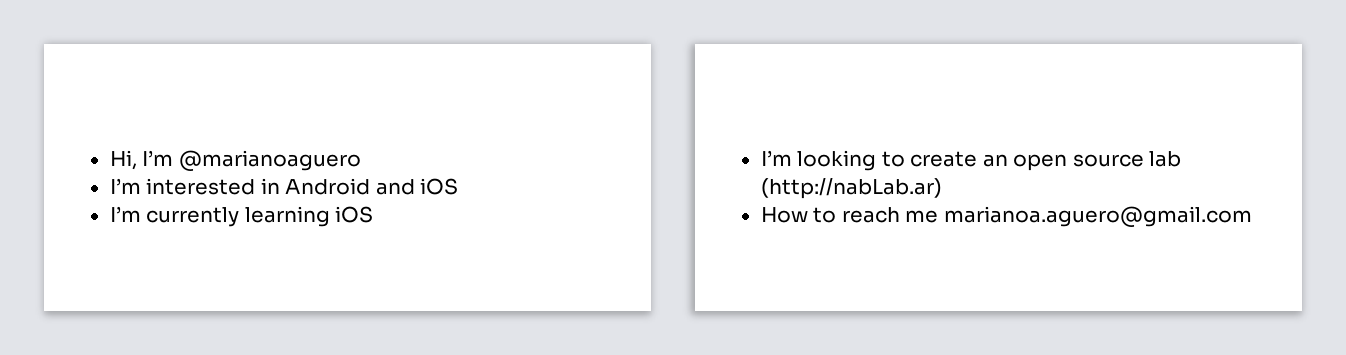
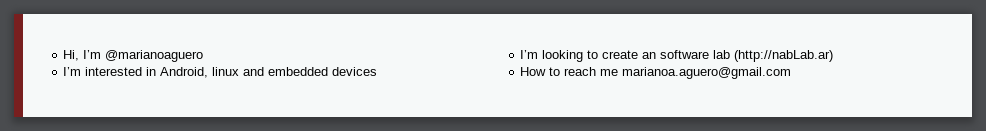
- I’m interested in Android and iOS
- I’m currently learning iOS
+ I’m interested in Android, linux and embedded devices
- I’m looking to create an open source lab (http://nabLab.ar)
+ I’m looking to create an software lab (http://nabLab.ar)

